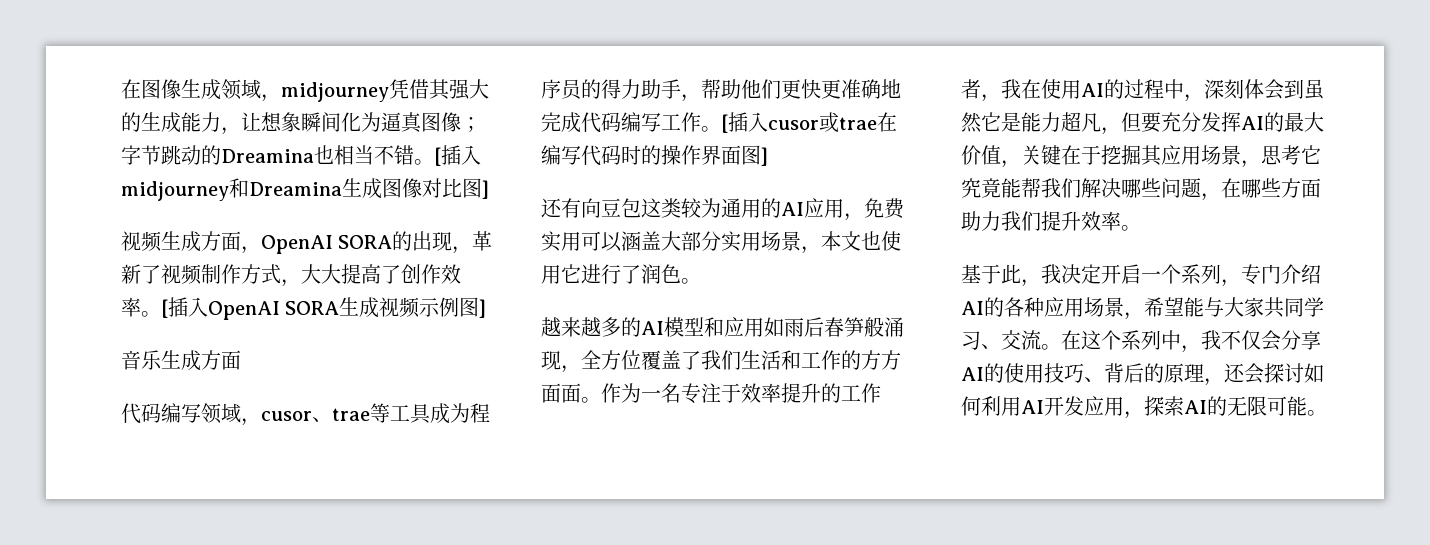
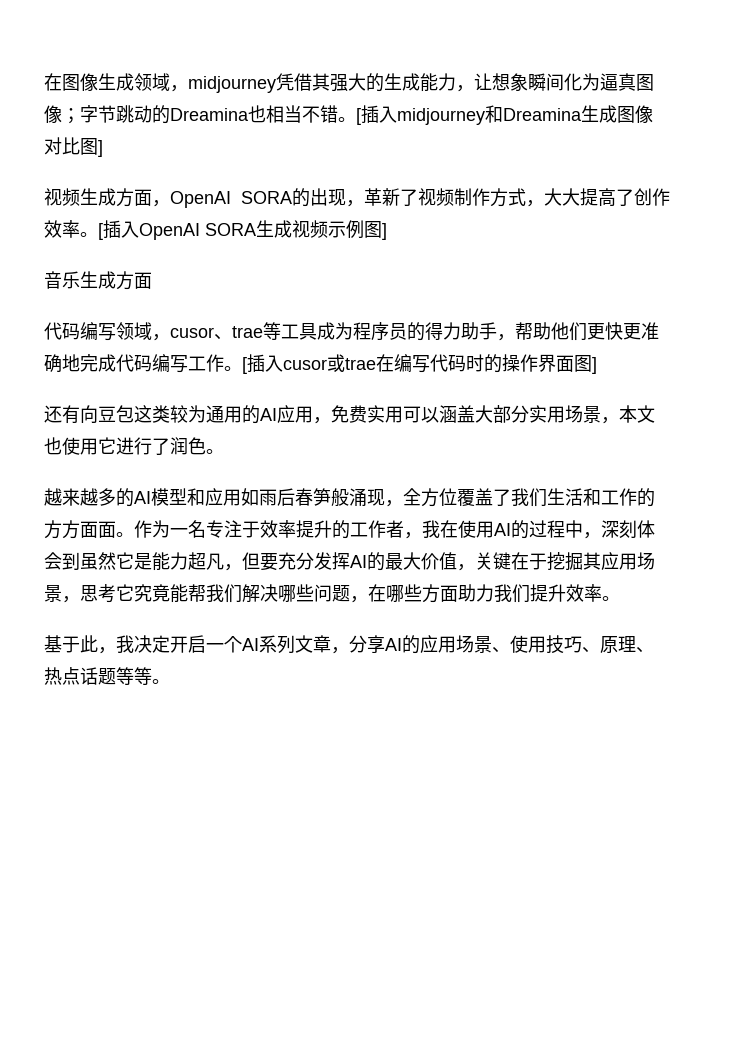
- 基于此，我决定开启一个系列，专门介绍AI的各种应用场景，希望能与大家共同学习、交流。在这个系列中，我不仅会分享AI的使用技巧、背后的原理，还会探讨如何利用AI开发应用，探索AI的无限可能。
+ 基于此，我决定开启一个AI系列文章，分享AI的应用场景、使用技巧、原理、热点话题等等。

